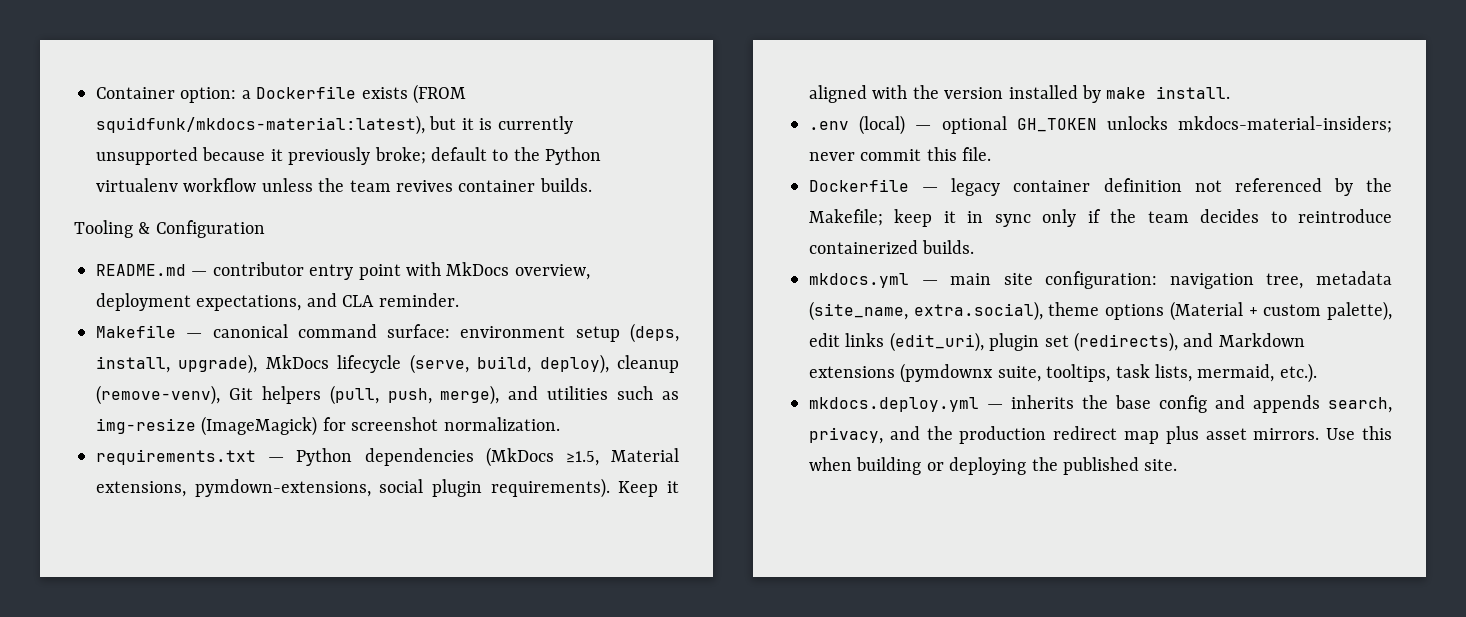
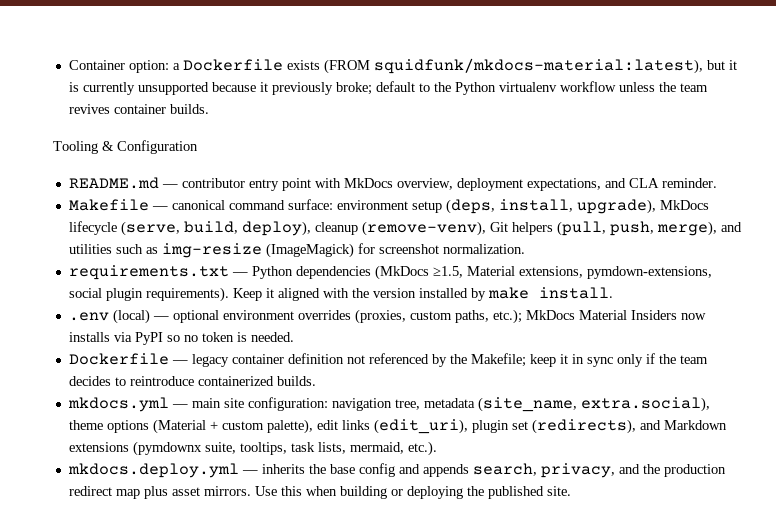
- .env (local) — optional GH_TOKEN unlocks mkdocs-material-insiders; never commit this file.
+ .env (local) — optional environment overrides (proxies, custom paths, etc.); MkDocs Material Insiders now installs via PyPI so no token is needed.

